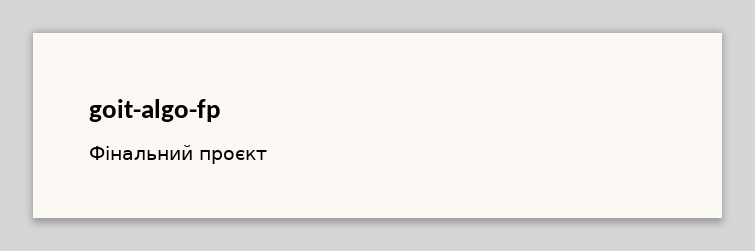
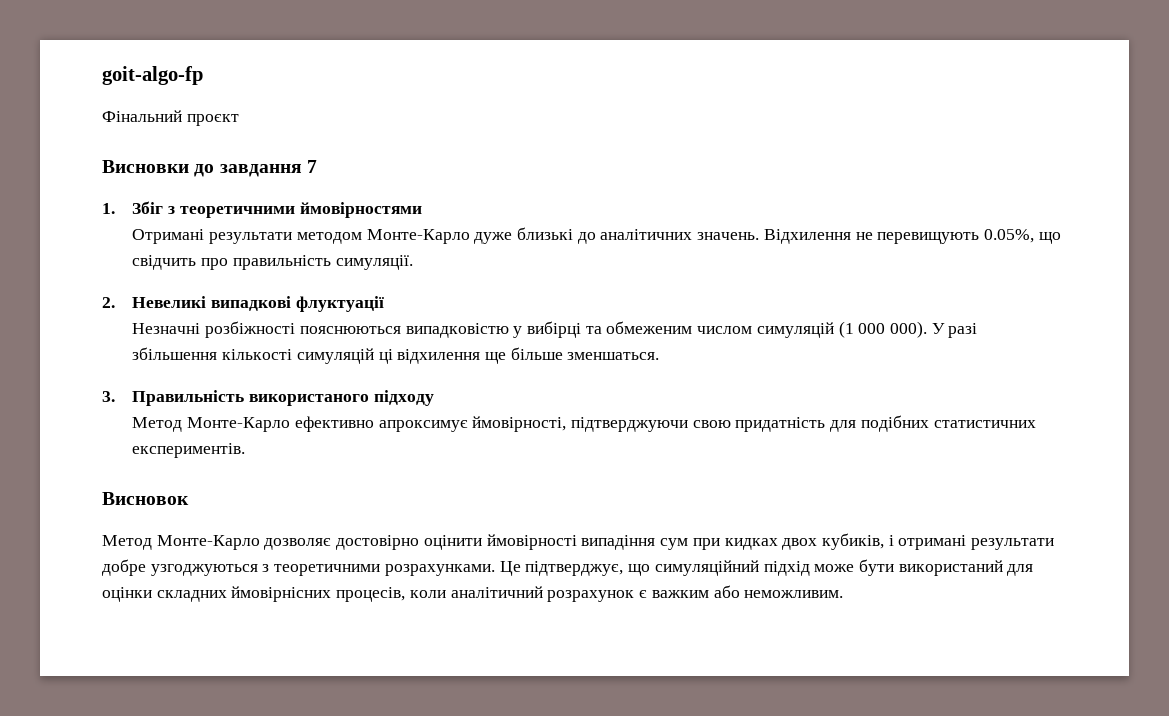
+ Висновки до завдання 7
+ 1. Збіг з теоретичними ймовірностями
+ Отримані результати методом Монте-Карло дуже близькі до аналітичних значень. Відхилення не перевищують 0.05%, що свідчить про правильність симуляції.
+ 2. Невеликі випадкові флуктуації
+ Незначні розбіжності пояснюються випадковістю у вибірці та обмеженим числом симуляцій (1 000 000). У разі збільшення кількості симуляцій ці відхилення ще більше зменшаться.
+ 3. Правильність використаного підходу
+ Метод Монте-Карло ефективно апроксимує ймовірності, підтверджуючи свою придатність для подібних статистичних експериментів.
+ Висновок
+ Метод Монте-Карло дозволяє достовірно оцінити ймовірності випадіння сум при кидках двох кубиків, і отримані результати добре узгоджуються з теоретичними розрахунками. Це підтверджує, що симуляційний підхід може бути використаний для оцінки складних ймовірнісних процесів, коли аналітичний розрахунок є важким або неможливим.

